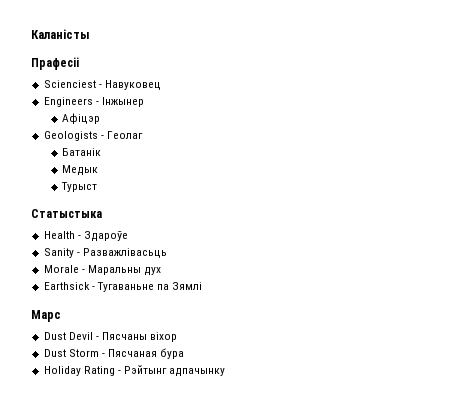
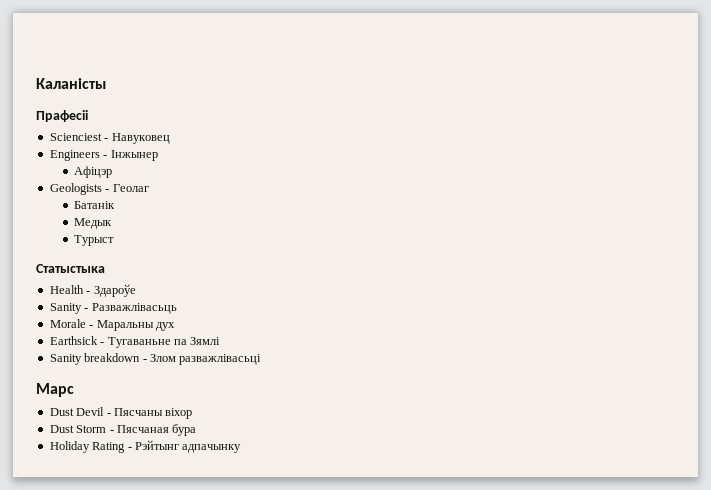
+ Sanity breakdown - Злом разважлівасьці

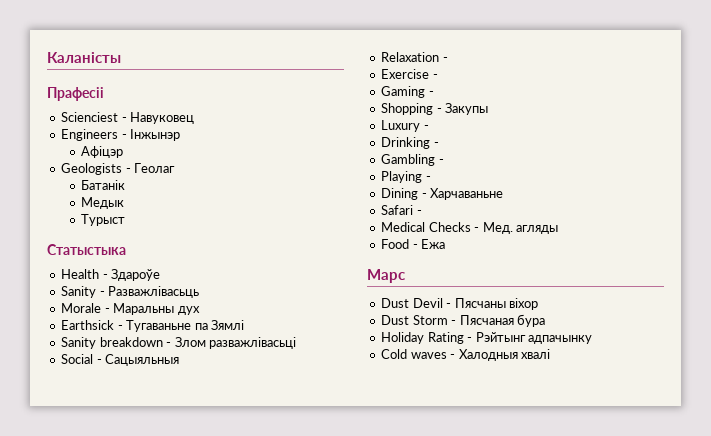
- Engineers - Інжынер
+ Engineers - Інжынэр
+ Social - Сацыяльныя
+ Relaxation -
+ Exercise -
+ Gaming -
+ Shopping - Закупы
+ Luxury -
+ Drinking -
+ Gambling -
+ Playing -
+ Dining - Харчаваньне
+ Safari -
+ Medical Checks - Мед. агляды
+ Food - Ежа
+ Cold waves - Халодныя хвалі

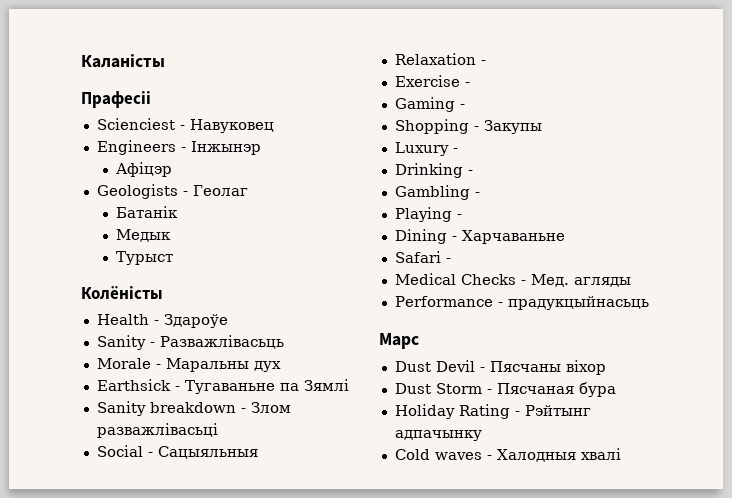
- Статыстыка
+ Колёністы
- Food - Ежа
+ Performance - прадукцыйнасьць

